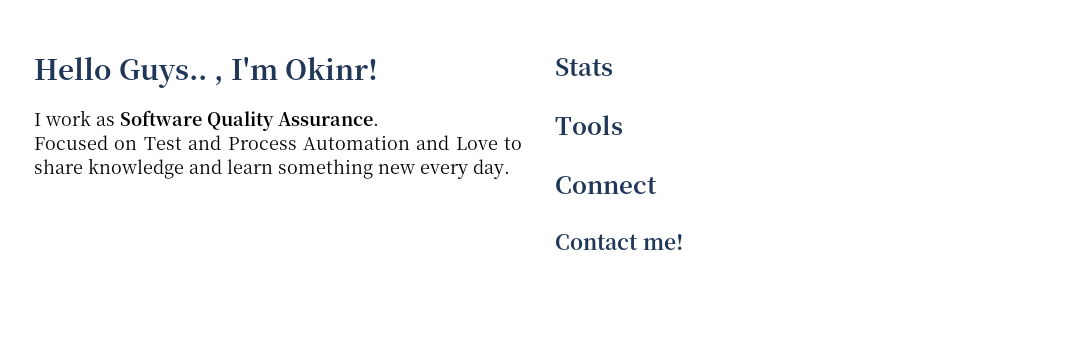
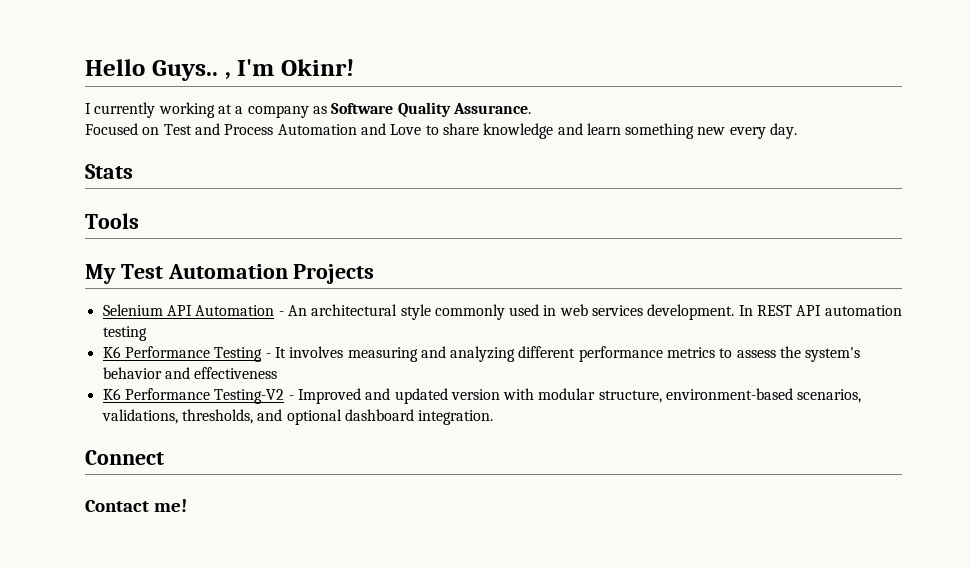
- I work as Software Quality Assurance.
+ I currently working at a company as Software Quality Assurance.
+ My Test Automation Projects
+ Selenium API Automation - An architectural style commonly used in web services development. In REST API automation testing
+ K6 Performance Testing - It involves measuring and analyzing different performance metrics to assess the system's behavior and effectiveness
+ K6 Performance Testing-V2 - Improved and updated version with modular structure, environment-based scenarios, validations, thresholds, and optional dashboard integration.

